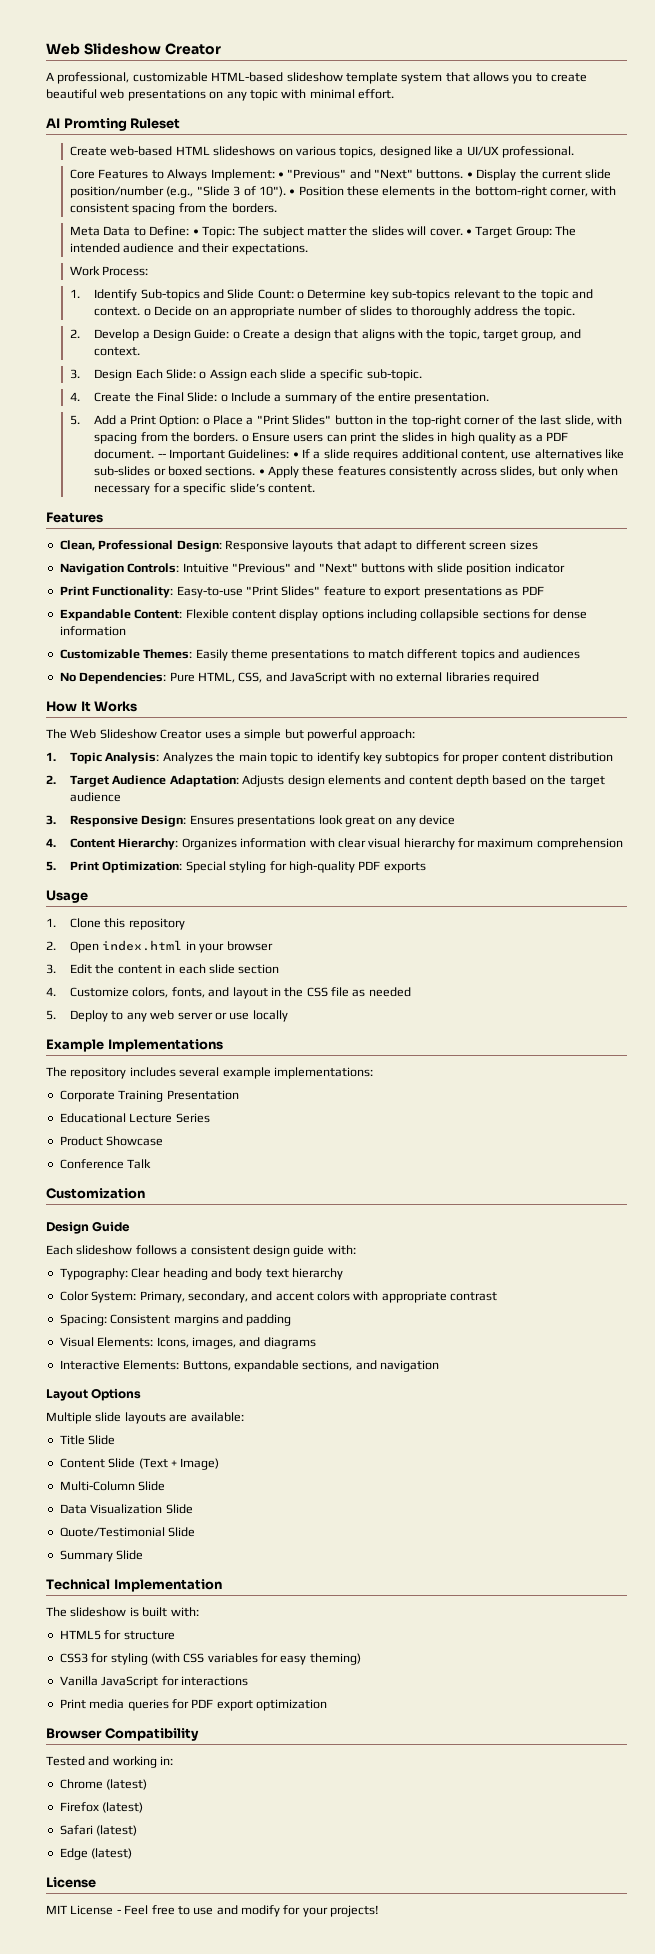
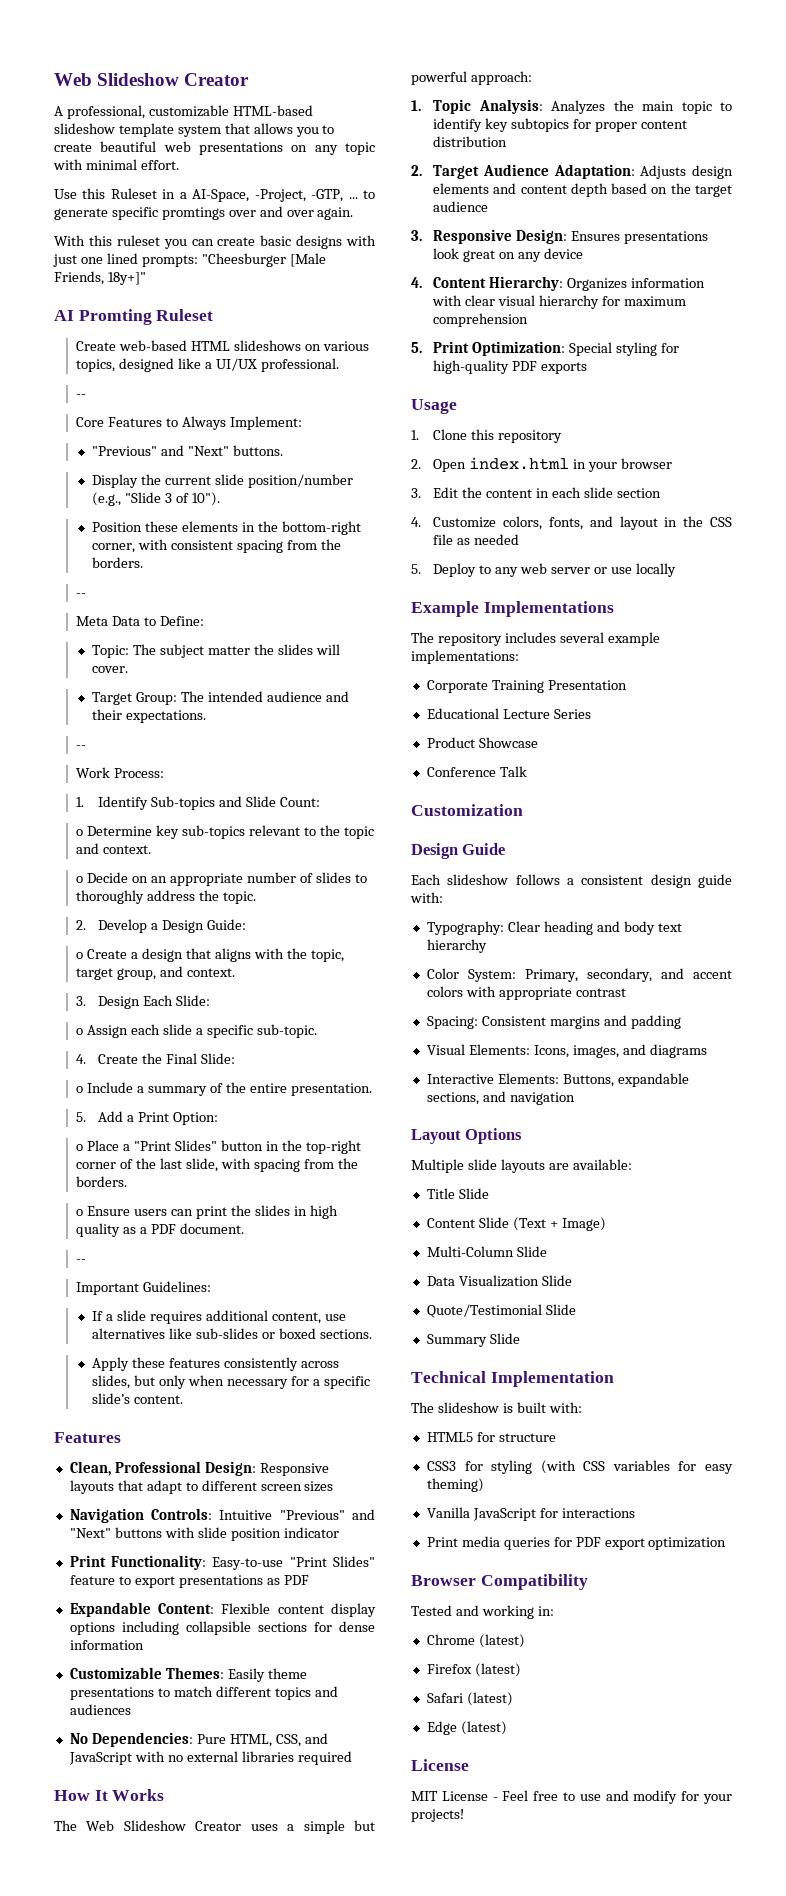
+ Use this Ruleset in a AI-Space, -Project, -GTP, ... to generate specific promtings over and over again.
+ With this ruleset you can create basic designs with just one lined prompts: "Cheesburger [Male Friends, 18y+]"
  Create web-based HTML slideshows on various topics, designed like a UI/UX professional.
+ --
- Core Features to Always Implement: • "Previous" and "Next" buttons. • Display the current slide position/number (e.g., "Slide 3 of 10"). • Position these elements in the bottom-right corner, with consistent spacing from the borders.
+ Core Features to Always Implement:
+ "Previous" and "Next" buttons.
+ Display the current slide position/number (e.g., "Slide 3 of 10").
+ Position these elements in the bottom-right corner, with consistent spacing from the borders.
+ --
- Meta Data to Define: • Topic: The subject matter the slides will cover. • Target Group: The intended audience and their expectations.
+ Meta Data to Define:
+ Topic: The subject matter the slides will cover.
+ Target Group: The intended audience and their expectations.
+ --
- 1. Identify Sub-topics and Slide Count: o Determine key sub-topics relevant to the topic and context. o Decide on an appropriate number of slides to thoroughly address the topic.
+ 1. Identify Sub-topics and Slide Count:
+ o Determine key sub-topics relevant to the topic and context.
+ o Decide on an appropriate number of slides to thoroughly address the topic.
- 2. Develop a Design Guide: o Create a design that aligns with the topic, target group, and context.
+ 2. Develop a Design Guide:
+ o Create a design that aligns with the topic, target group, and context.
- 3. Design Each Slide: o Assign each slide a specific sub-topic.
+ 3. Design Each Slide:
+ o Assign each slide a specific sub-topic.
- 4. Create the Final Slide: o Include a summary of the entire presentation.
+ 4. Create the Final Slide:
+ o Include a summary of the entire presentation.
- 5. Add a Print Option: o Place a "Print Slides" button in the top-right corner of the last slide, with spacing from the borders. o Ensure users can print the slides in high quality as a PDF document. -- Important Guidelines: • If a slide requires additional content, use alternatives like sub-slides or boxed sections. • Apply these features consistently across slides, but only when necessary for a specific slide’s content.
+ 5. Add a Print Option:
+ o Place a "Print Slides" button in the top-right corner of the last slide, with spacing from the borders.
+ o Ensure users can print the slides in high quality as a PDF document.
+ --
+ Important Guidelines:
+ If a slide requires additional content, use alternatives like sub-slides or boxed sections.
+ Apply these features consistently across slides, but only when necessary for a specific slide’s content.

